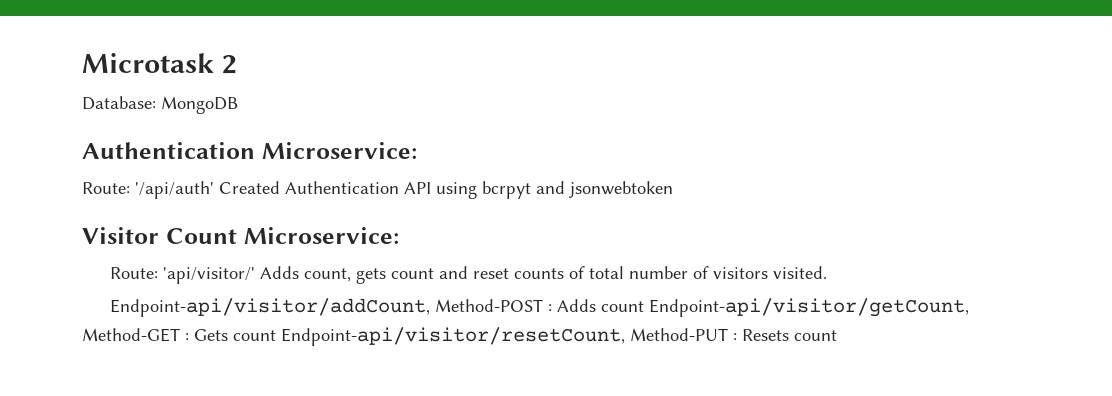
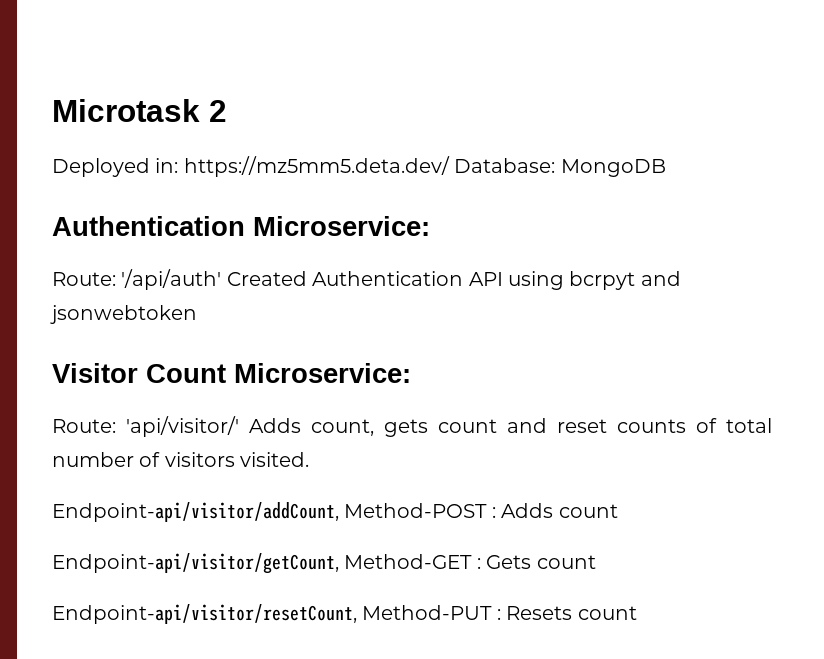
- Database: MongoDB
+ Deployed in: https://mz5mm5.deta.dev/ Database: MongoDB
- Endpoint-api/visitor/addCount, Method-POST : Adds count Endpoint-api/visitor/getCount, Method-GET : Gets count Endpoint-api/visitor/resetCount, Method-PUT : Resets count
+ Endpoint-api/visitor/addCount, Method-POST : Adds count
+ Endpoint-api/visitor/getCount, Method-GET : Gets count
+ Endpoint-api/visitor/resetCount, Method-PUT : Resets count

